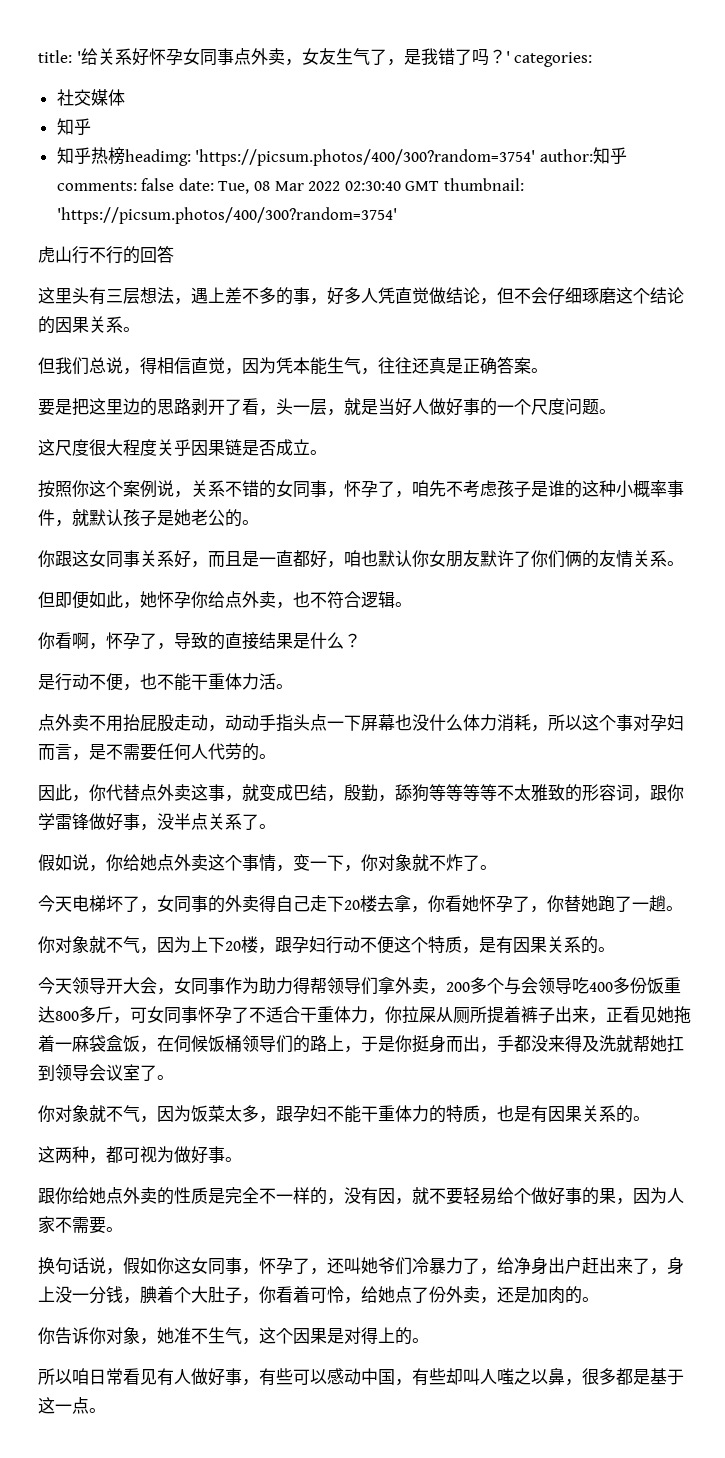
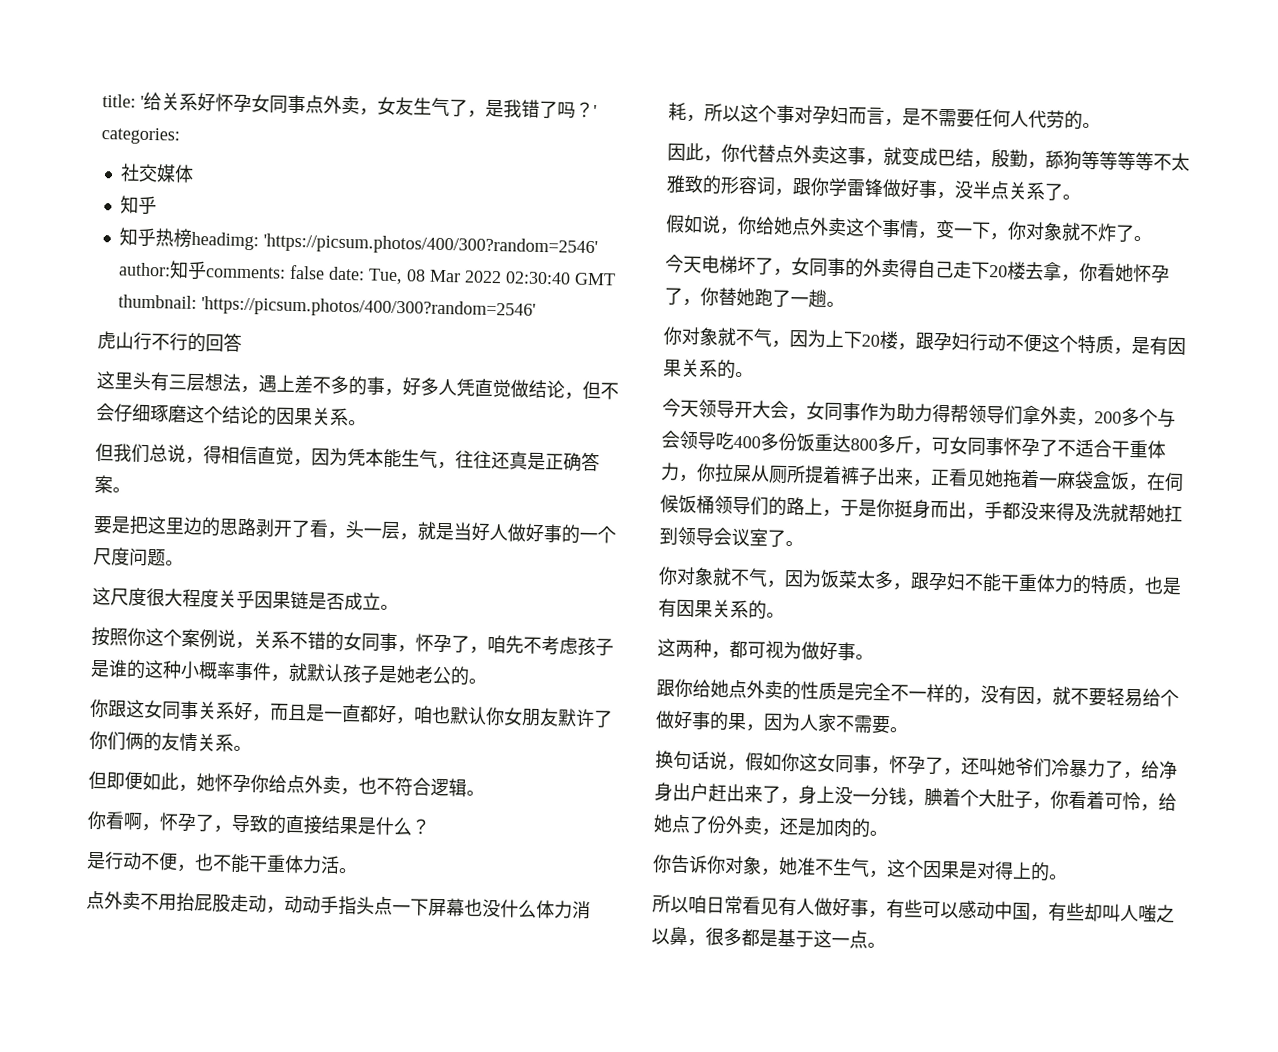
- 知乎热榜headimg: 'https://picsum.photos/400/300?random=3754' author:知乎comments: false date: Tue, 08 Mar 2022 02:30:40 GMT thumbnail: 'https://picsum.photos/400/300?random=3754'
+ 知乎热榜headimg: 'https://picsum.photos/400/300?random=2546' author:知乎comments: false date: Tue, 08 Mar 2022 02:30:40 GMT thumbnail: 'https://picsum.photos/400/300?random=2546'

